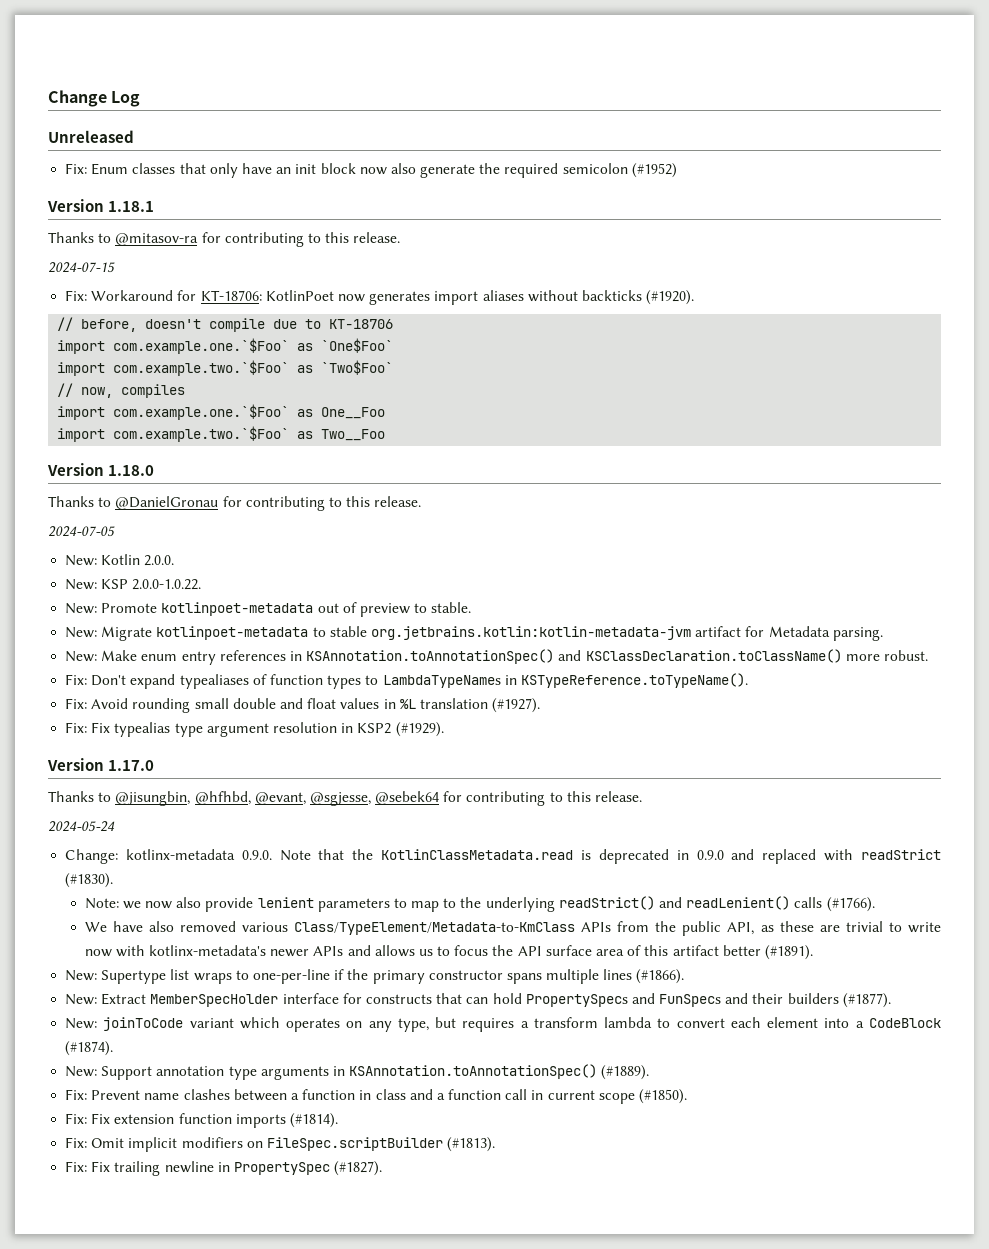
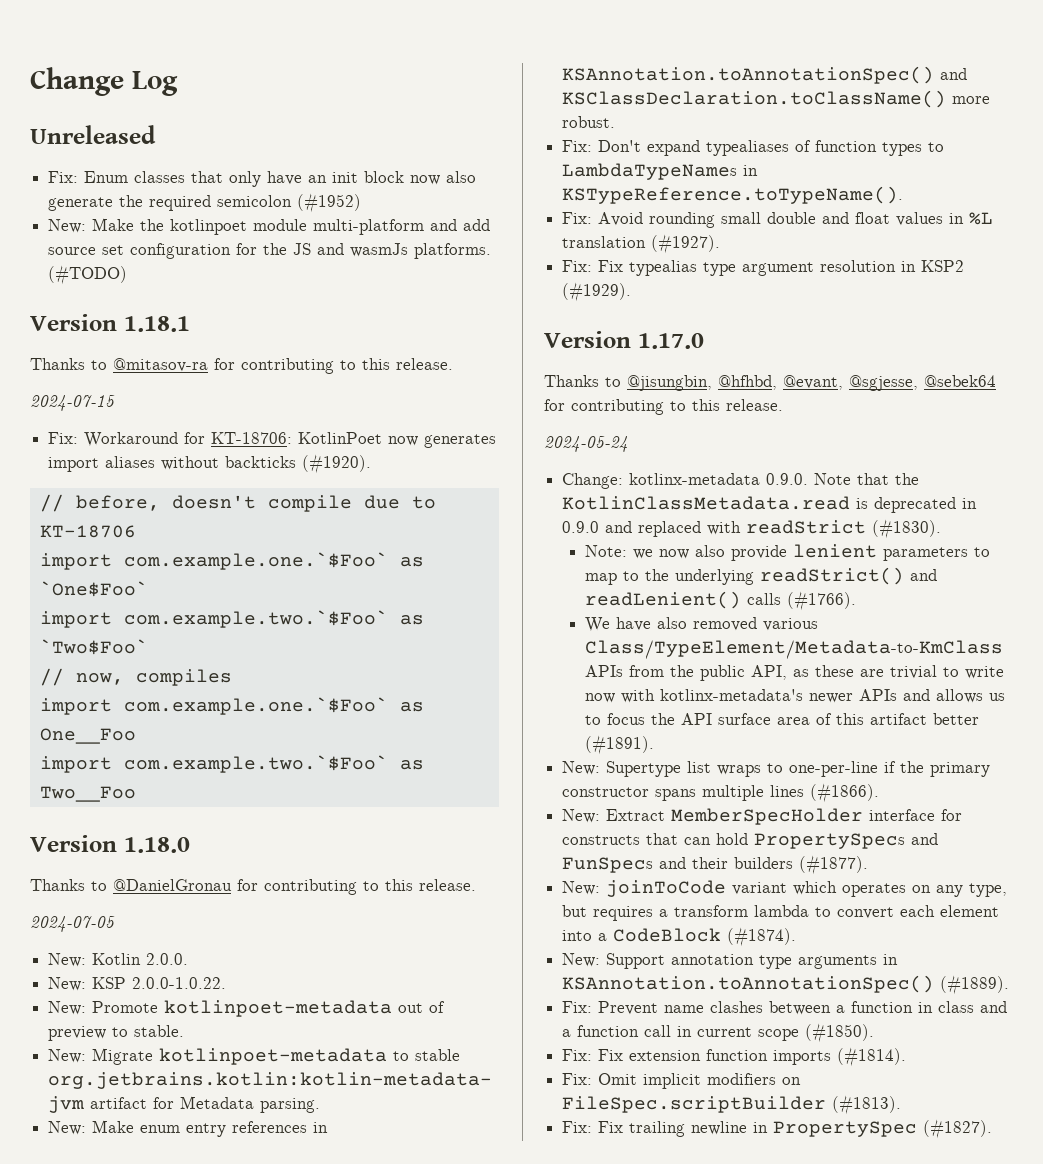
+ New: Make the kotlinpoet module multi-platform and add source set configuration for the JS and wasmJs platforms. (#TODO)

